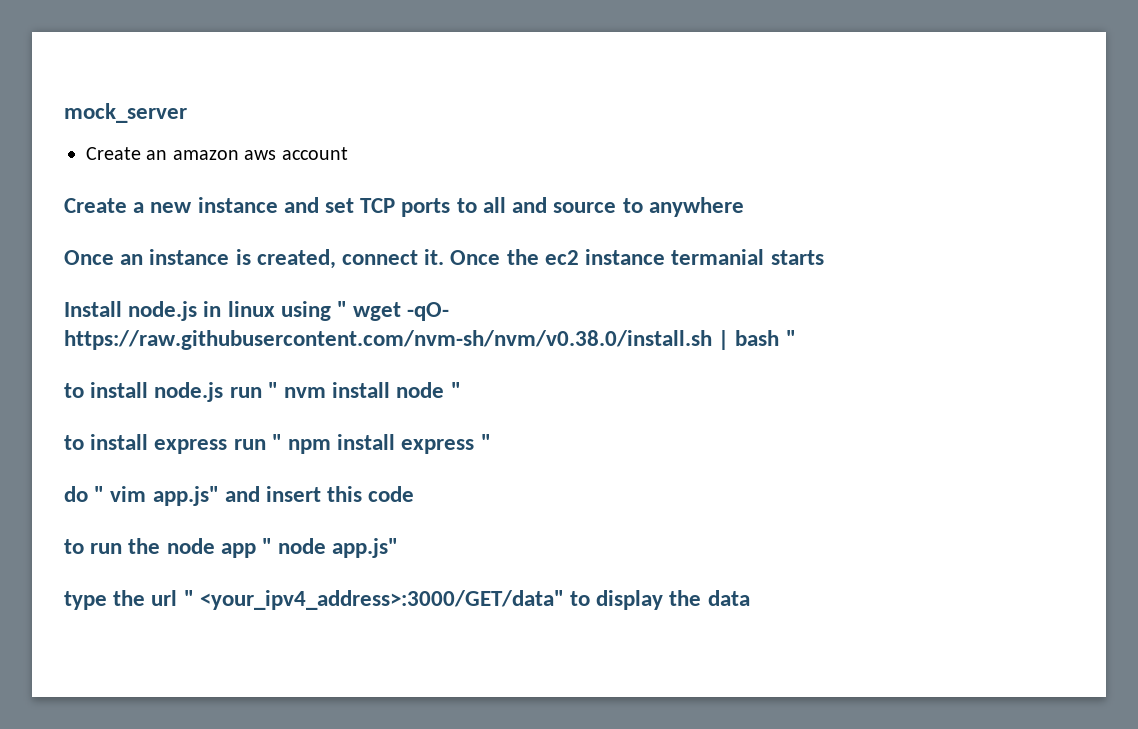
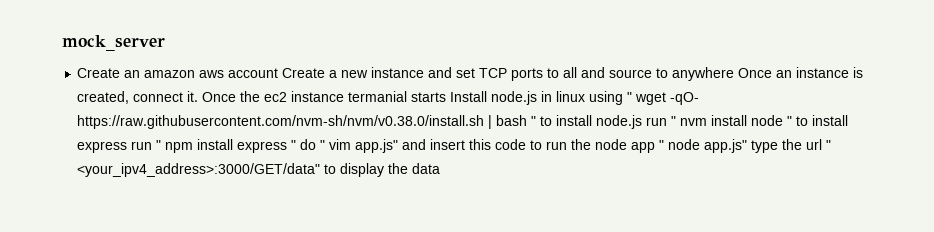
- Create an amazon aws account
- Create a new instance and set TCP ports to all and source to anywhere
- Once an instance is created, connect it.
+ Create an amazon aws account Create a new instance and set TCP ports to all and source to anywhere Once an instance is created, connect it.
- Once the ec2 instance termanial starts
- Install node.js in linux using " wget -qO- https://raw.githubusercontent.com/nvm-sh/nvm/v0.38.0/install.sh | bash "
- to install node.js run " nvm install node "
- to install express run " npm install express "
- do " vim app.js" and insert this code
- to run the node app " node app.js"
- type the url " <your_ipv4_address>:3000/GET/data" to display the data
+ Once the ec2 instance termanial starts Install node.js in linux using " wget -qO- https://raw.githubusercontent.com/nvm-sh/nvm/v0.38.0/install.sh | bash " to install node.js run " nvm install node " to install express run " npm install express " do " vim app.js" and insert this code to run the node app " node app.js" type the url " <your_ipv4_address>:3000/GET/data" to display the data

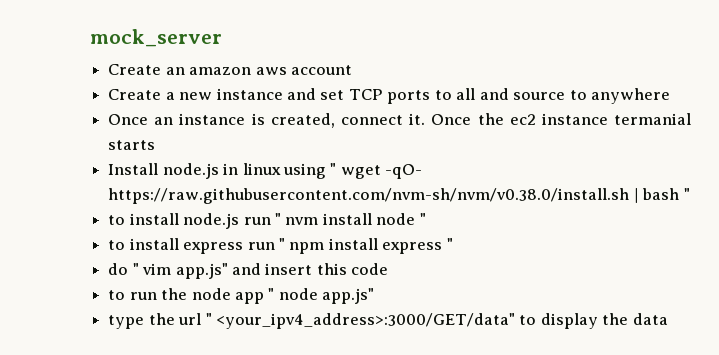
- Create an amazon aws account Create a new instance and set TCP ports to all and source to anywhere Once an instance is created, connect it.
+ Create an amazon aws account
+ Create a new instance and set TCP ports to all and source to anywhere
+ Once an instance is created, connect it.
- Once the ec2 instance termanial starts Install node.js in linux using " wget -qO- https://raw.githubusercontent.com/nvm-sh/nvm/v0.38.0/install.sh | bash " to install node.js run " nvm install node " to install express run " npm install express " do " vim app.js" and insert this code to run the node app " node app.js" type the url " <your_ipv4_address>:3000/GET/data" to display the data
+ Once the ec2 instance termanial starts
+ Install node.js in linux using " wget -qO- https://raw.githubusercontent.com/nvm-sh/nvm/v0.38.0/install.sh | bash "
+ to install node.js run " nvm install node "
+ to install express run " npm install express "
+ do " vim app.js" and insert this code
+ to run the node app " node app.js"
+ type the url " <your_ipv4_address>:3000/GET/data" to display the data

